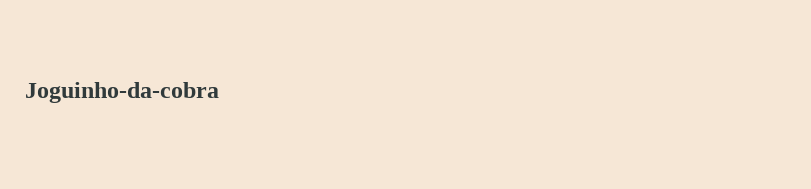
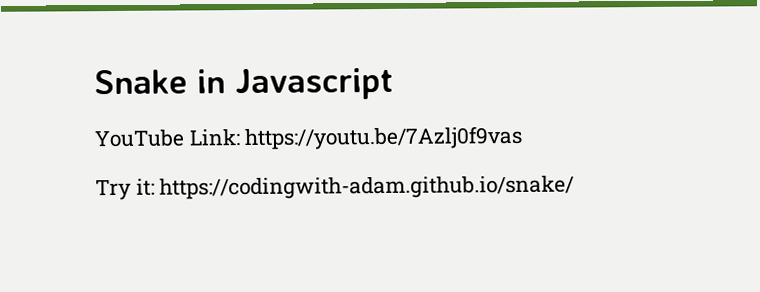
- Joguinho-da-cobra
+ Snake in Javascript
+ YouTube Link: https://youtu.be/7Azlj0f9vas
+ Try it: https://codingwith-adam.github.io/snake/

